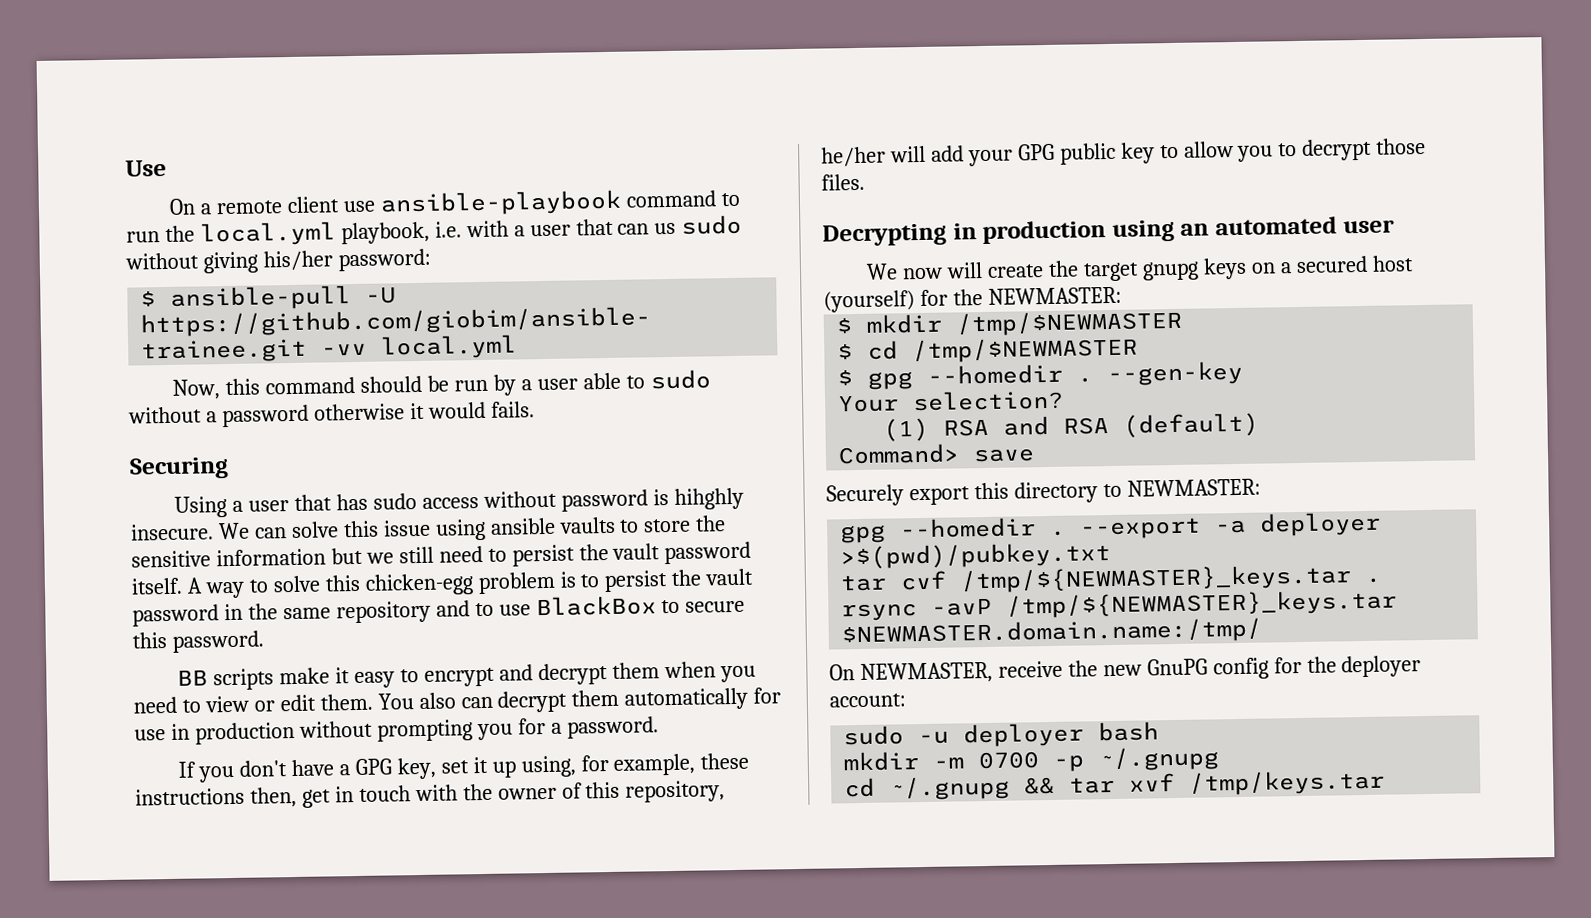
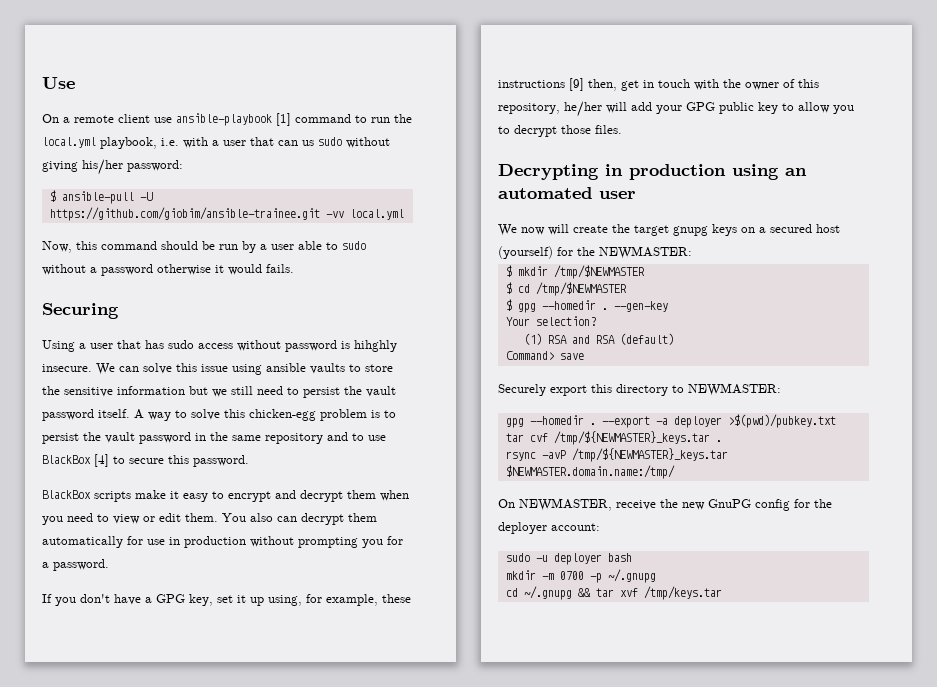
- On a remote client use ansible-playbook command to run the local.yml playbook, i.e. with a user that can us sudo without giving his/her password:
+ On a remote client use ansible-playbook [1] command to run the local.yml playbook, i.e. with a user that can us sudo without giving his/her password:
- A way to solve this chicken-egg problem is to persist the vault password in the same repository and to use BlackBox to secure this password.
+ A way to solve this chicken-egg problem is to persist the vault password in the same repository and to use BlackBox [4] to secure this password.
- BB scripts make it easy to encrypt and decrypt them when you need to view or edit them.
+ BlackBox scripts make it easy to encrypt and decrypt them when you need to view or edit them.
- If you don't have a GPG key, set it up using, for example, these instructions then, get in touch with the owner of this repository, he/her will add your GPG public key to allow you to decrypt those files.
+ If you don't have a GPG key, set it up using, for example, these instructions [9] then, get in touch with the owner of this repository, he/her will add your GPG public key to allow you to decrypt those files.

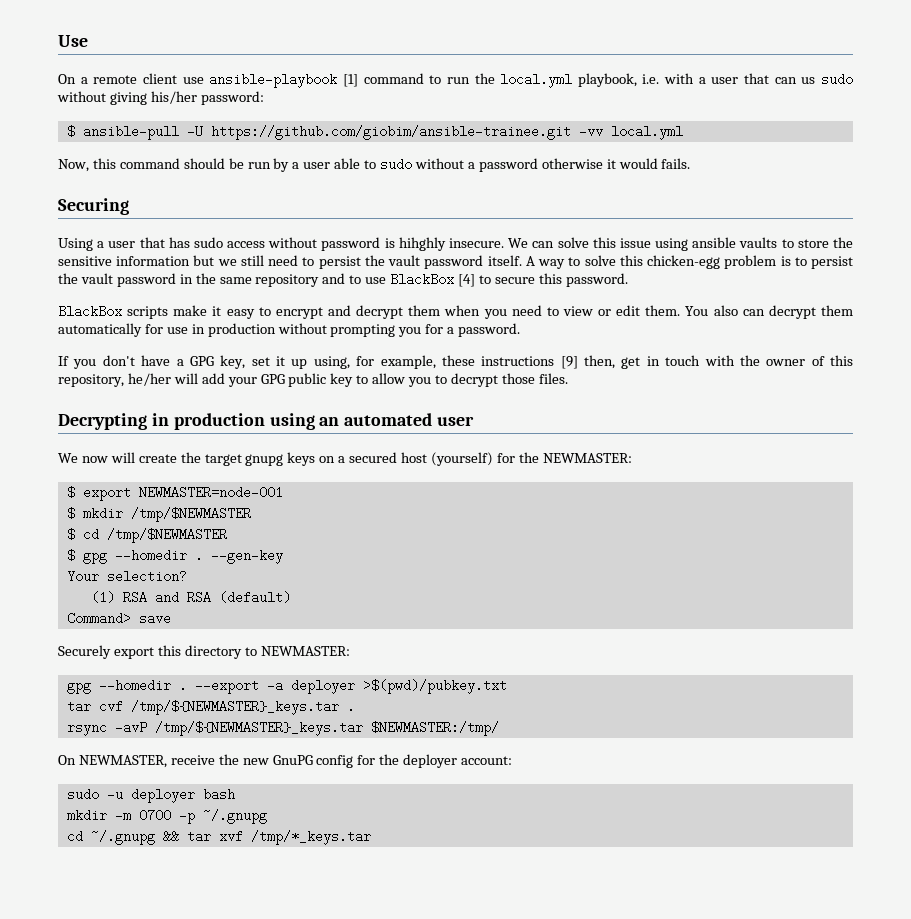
+ $ export NEWMASTER=node-001
- rsync -avP /tmp/${NEWMASTER}_keys.tar $NEWMASTER.domain.name:/tmp/
+ rsync -avP /tmp/${NEWMASTER}_keys.tar $NEWMASTER:/tmp/
- cd ~/.gnupg && tar xvf /tmp/keys.tar
+ cd ~/.gnupg && tar xvf /tmp/*_keys.tar

